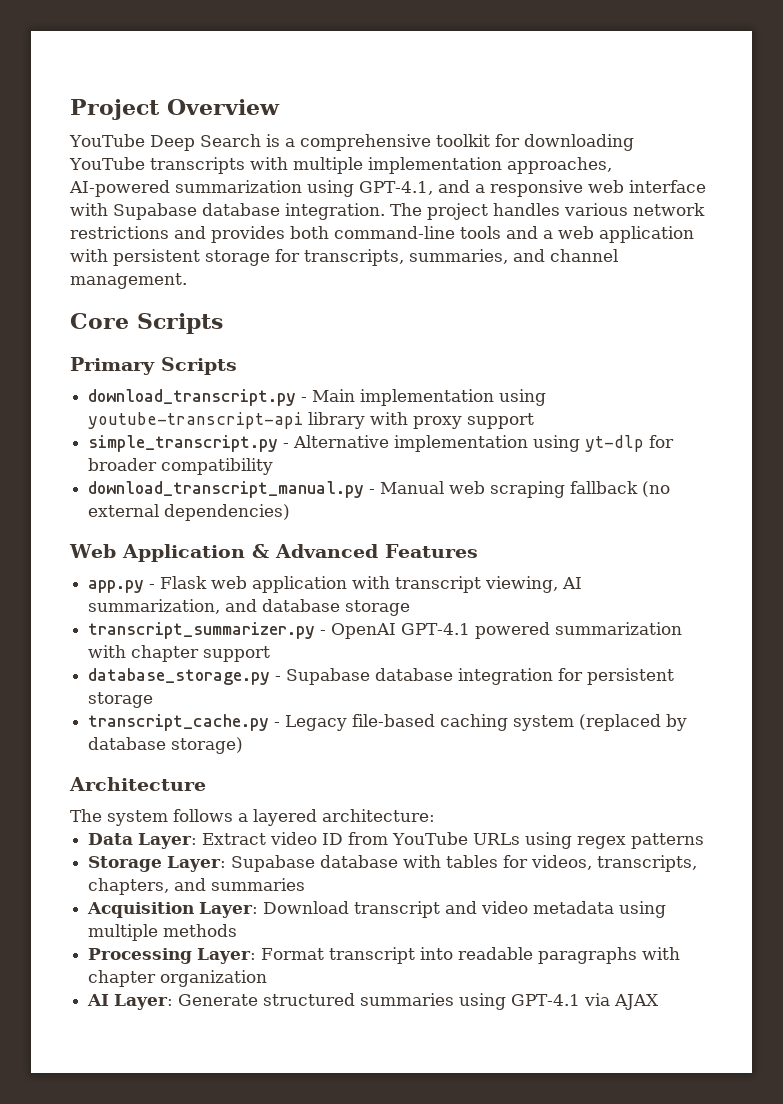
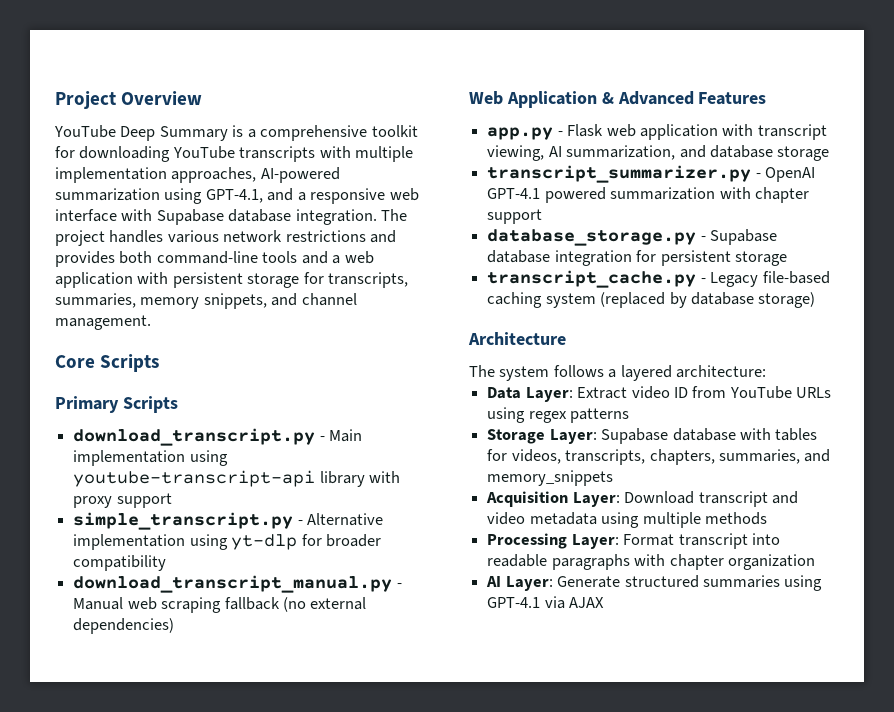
- YouTube Deep Search is a comprehensive toolkit for downloading YouTube transcripts with multiple implementation approaches, AI-powered summarization using GPT-4.1, and a responsive web interface with Supabase database integration.
+ YouTube Deep Summary is a comprehensive toolkit for downloading YouTube transcripts with multiple implementation approaches, AI-powered summarization using GPT-4.1, and a responsive web interface with Supabase database integration.
- The project handles various network restrictions and provides both command-line tools and a web application with persistent storage for transcripts, summaries, and channel management.
+ The project handles various network restrictions and provides both command-line tools and a web application with persistent storage for transcripts, summaries, memory snippets, and channel management.
- Storage Layer: Supabase database with tables for videos, transcripts, chapters, and summaries
+ Storage Layer: Supabase database with tables for videos, transcripts, chapters, summaries, and memory_snippets

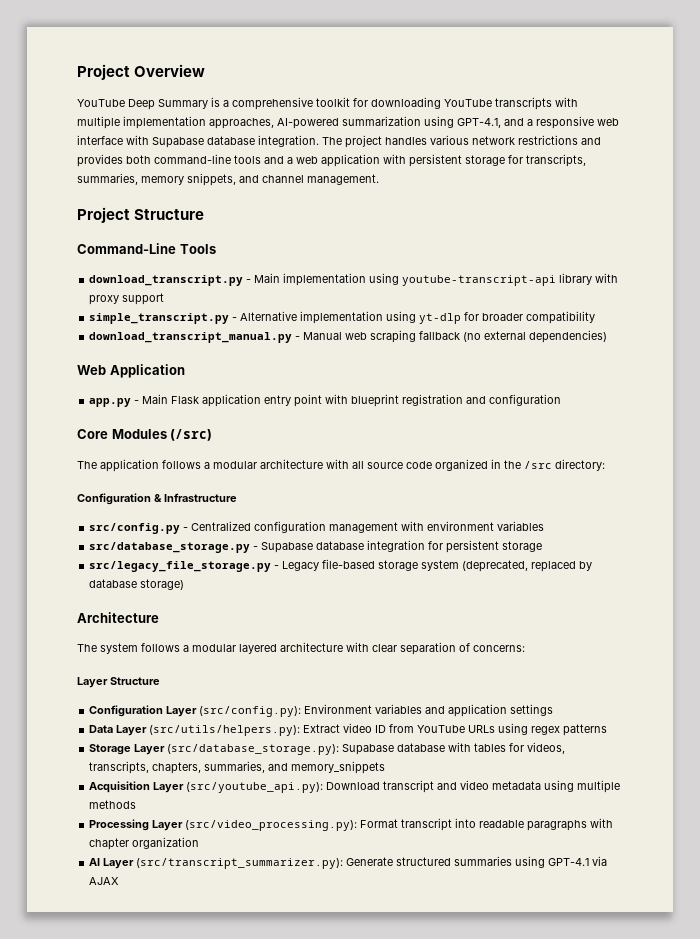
- Core Scripts
- Primary Scripts
+ Project Structure
+ Command-Line Tools
- Web Application & Advanced Features
+ Web Application
- app.py - Flask web application with transcript viewing, AI summarization, and database storage
- transcript_summarizer.py - OpenAI GPT-4.1 powered summarization with chapter support
- database_storage.py - Supabase database integration for persistent storage
+ app.py - Main Flask application entry point with blueprint registration and configuration
+ Core Modules (/src)
+ The application follows a modular architecture with all source code organized in the /src directory:
+ Configuration & Infrastructure
+ src/config.py - Centralized configuration management with environment variables
+ src/database_storage.py - Supabase database integration for persistent storage
- transcript_cache.py - Legacy file-based caching system (replaced by database storage)
+ src/legacy_file_storage.py - Legacy file-based storage system (deprecated, replaced by database storage)
- The system follows a layered architecture:
+ The system follows a modular layered architecture with clear separation of concerns:
+ Layer Structure
+ Configuration Layer (src/config.py): Environment variables and application settings
- Data Layer: Extract video ID from YouTube URLs using regex patterns
+ Data Layer (src/utils/helpers.py): Extract video ID from YouTube URLs using regex patterns
- Storage Layer: Supabase database with tables for videos, transcripts, chapters, summaries, and memory_snippets
+ Storage Layer (src/database_storage.py): Supabase database with tables for videos, transcripts, chapters, summaries, and memory_snippets
- Acquisition Layer: Download transcript and video metadata using multiple methods
+ Acquisition Layer (src/youtube_api.py): Download transcript and video metadata using multiple methods
- Processing Layer: Format transcript into readable paragraphs with chapter organization
+ Processing Layer (src/video_processing.py): Format transcript into readable paragraphs with chapter organization
- AI Layer: Generate structured summaries using GPT-4.1 via AJAX
+ AI Layer (src/transcript_summarizer.py): Generate structured summaries using GPT-4.1 via AJAX

